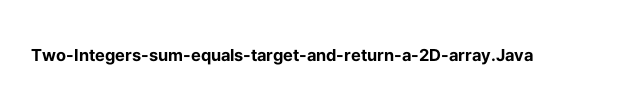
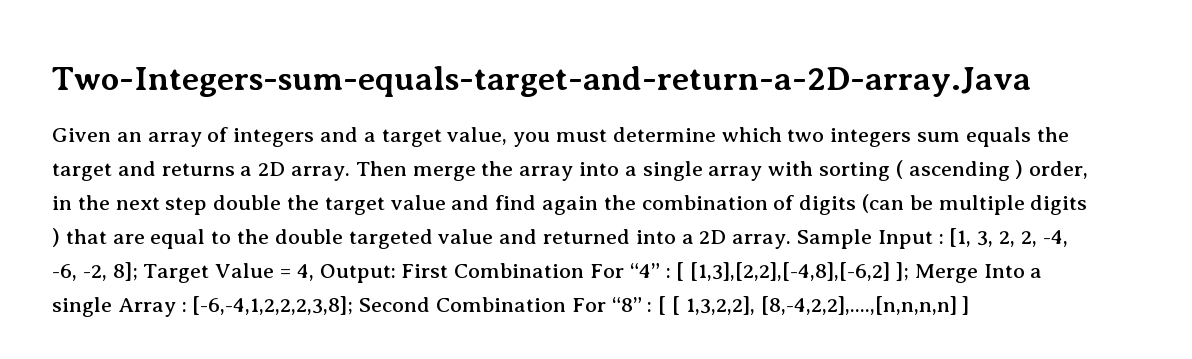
+ Given an array of integers and a target value, you must determine which two integers sum equals the target and returns a 2D array. Then merge the array into a single array with sorting ( ascending ) order, in the next step double the target value and find again the combination of digits (can be multiple digits ) that are equal to the double targeted value and returned into a 2D array. Sample Input : [1, 3, 2, 2, -4, -6, -2, 8]; Target Value = 4, Output: First Combination For “4” : [ [1,3],[2,2],[-4,8],[-6,2] ]; Merge Into a single Array : [-6,-4,1,2,2,2,3,8]; Second Combination For “8” : [ [ 1,3,2,2], [8,-4,2,2],....,[n,n,n,n] ]

